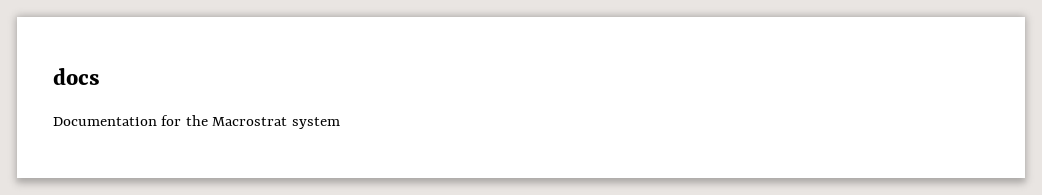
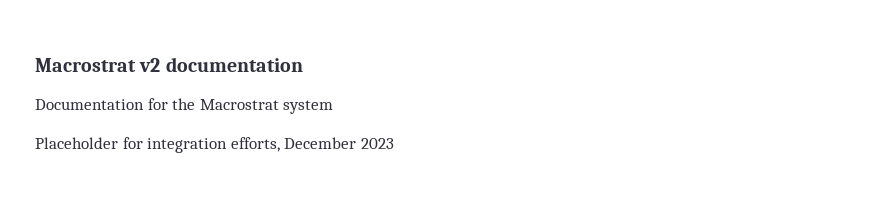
- docs
+ Macrostrat v2 documentation
+ Placeholder for integration efforts, December 2023

